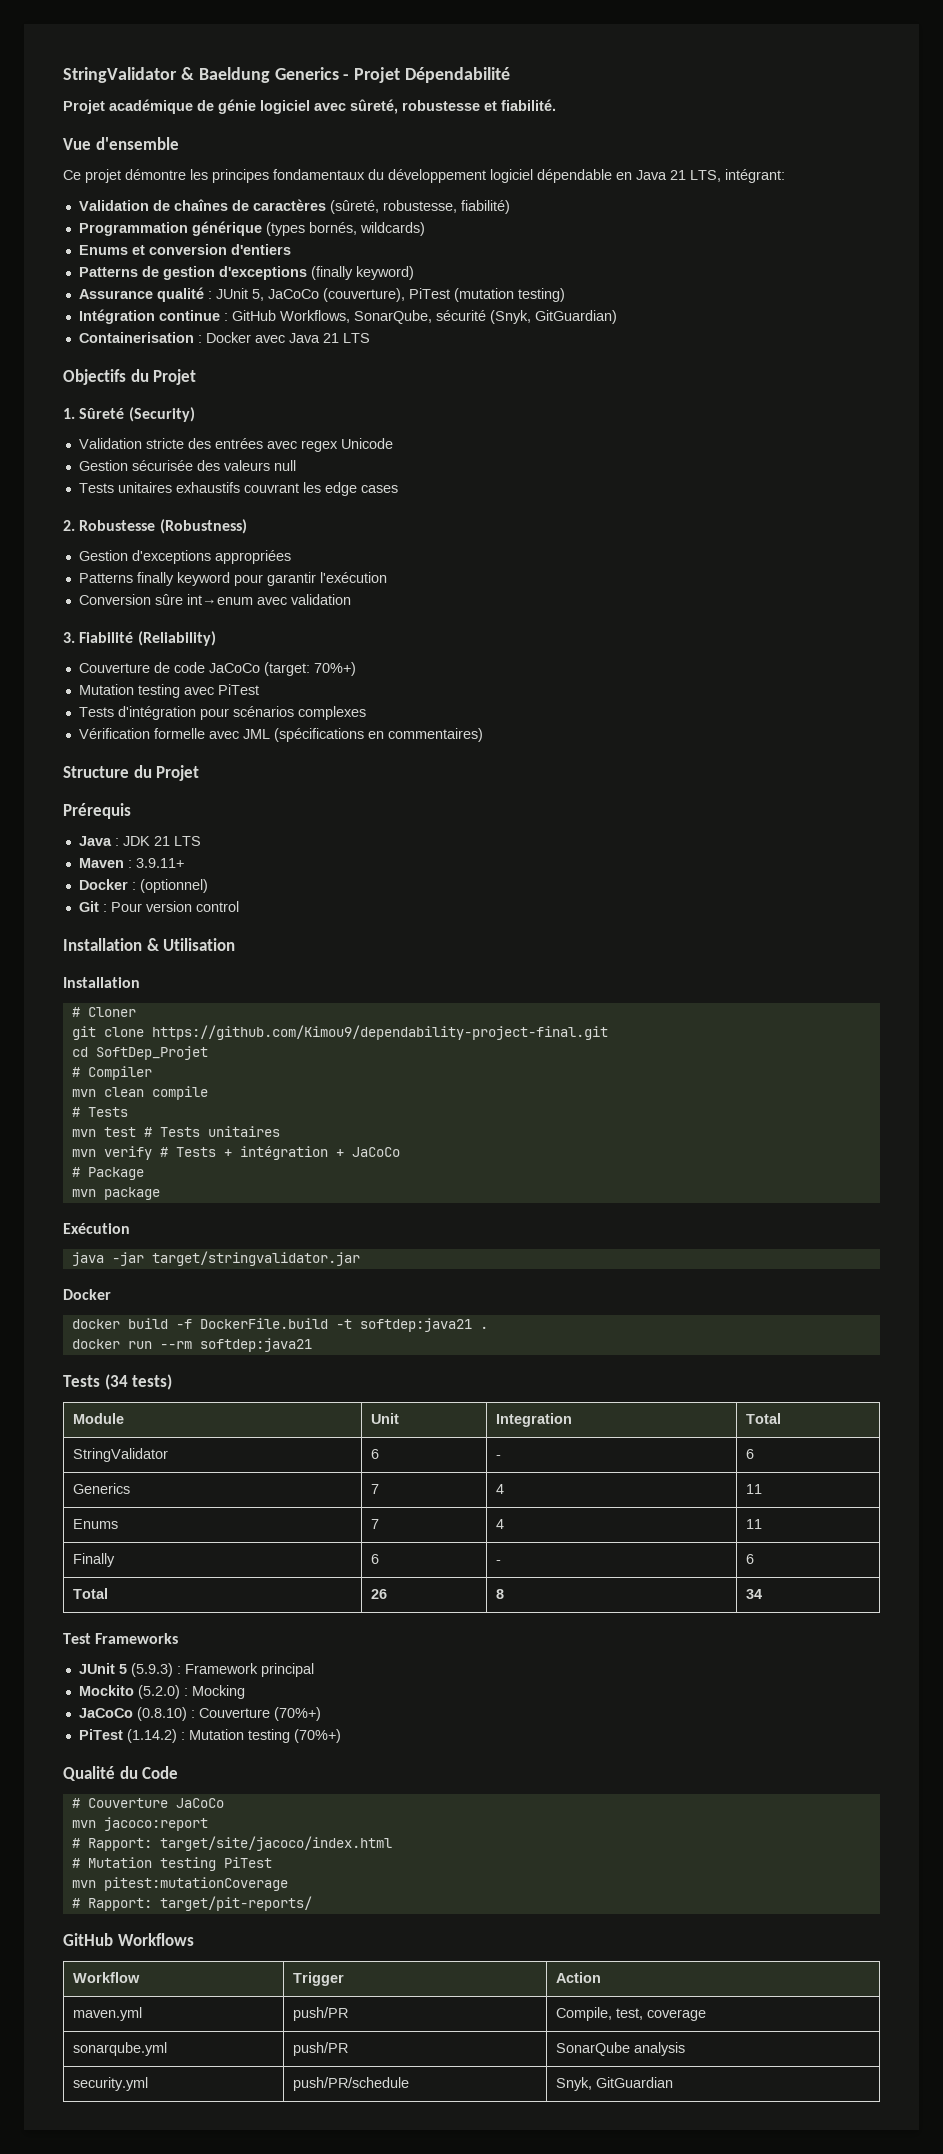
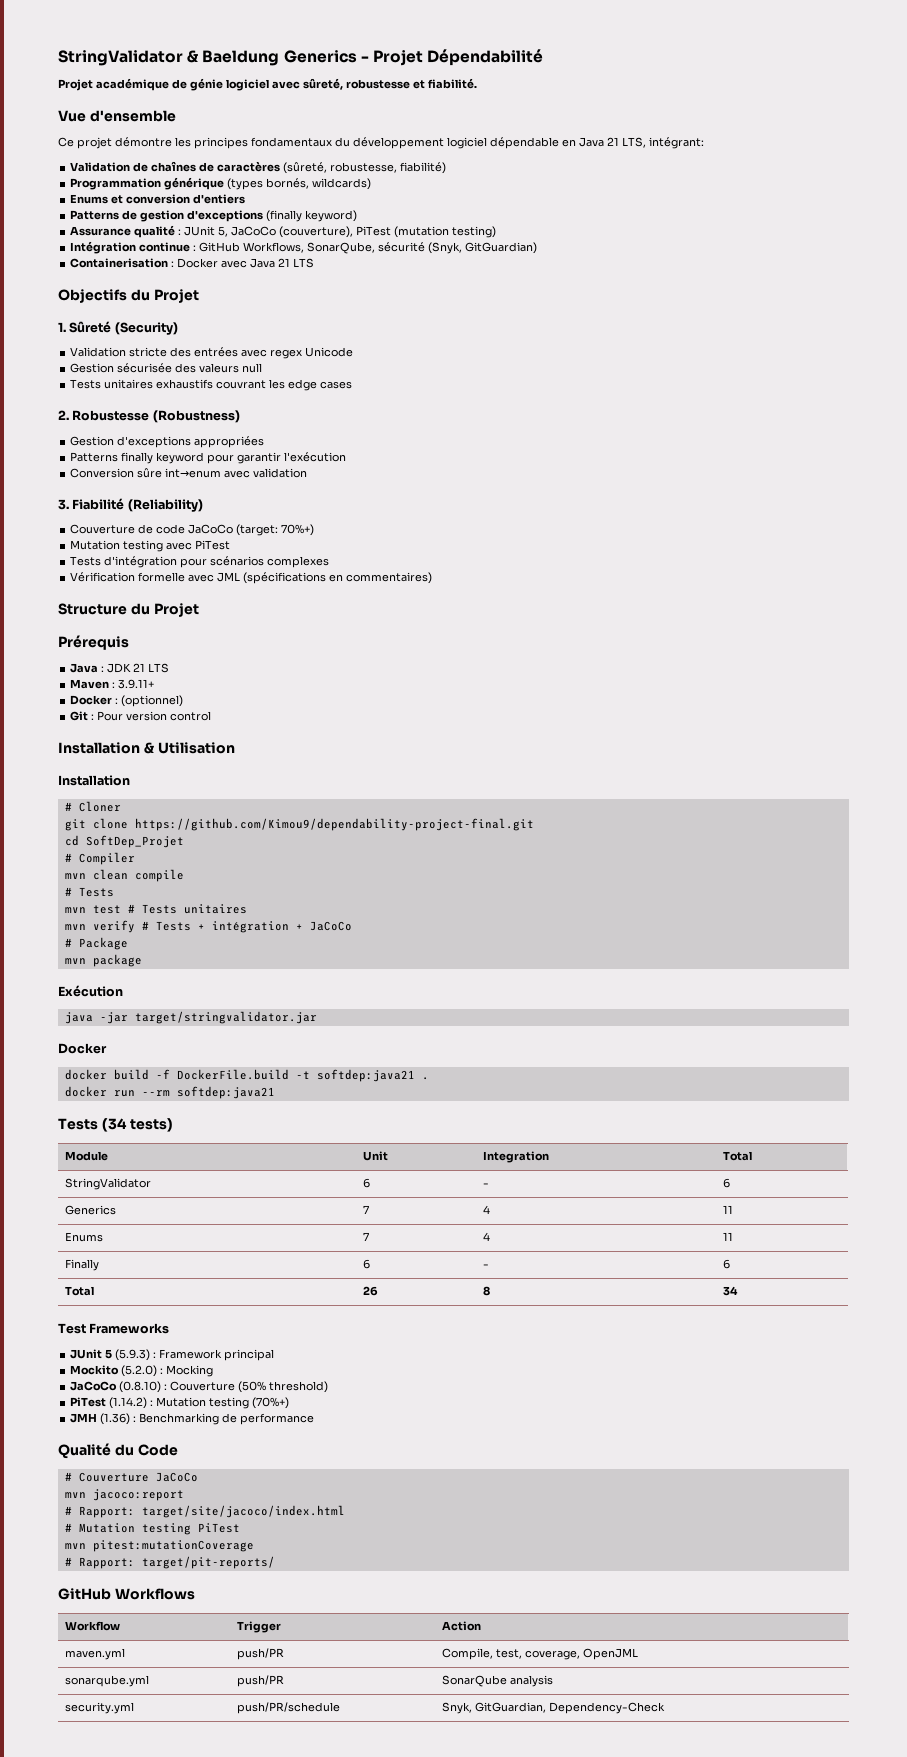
- JaCoCo (0.8.10) : Couverture (70%+)
+ JaCoCo (0.8.10) : Couverture (50% threshold)
+ JMH (1.36) : Benchmarking de performance
- maven.yml | push/PR | Compile, test, coverage
+ maven.yml | push/PR | Compile, test, coverage, OpenJML
- security.yml | push/PR/schedule | Snyk, GitGuardian
+ security.yml | push/PR/schedule | Snyk, GitGuardian, Dependency-Check

